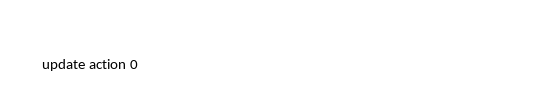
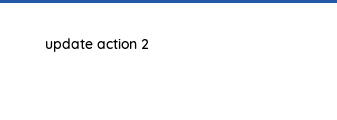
- update action 0
+ update action 2

